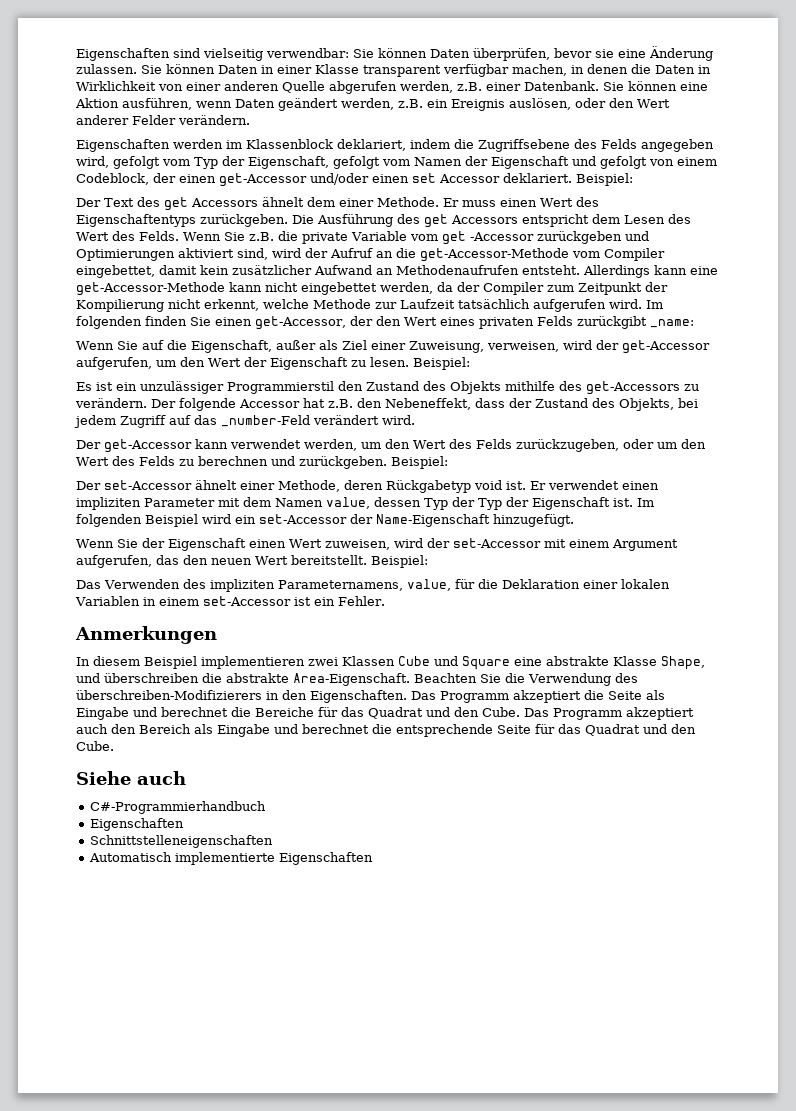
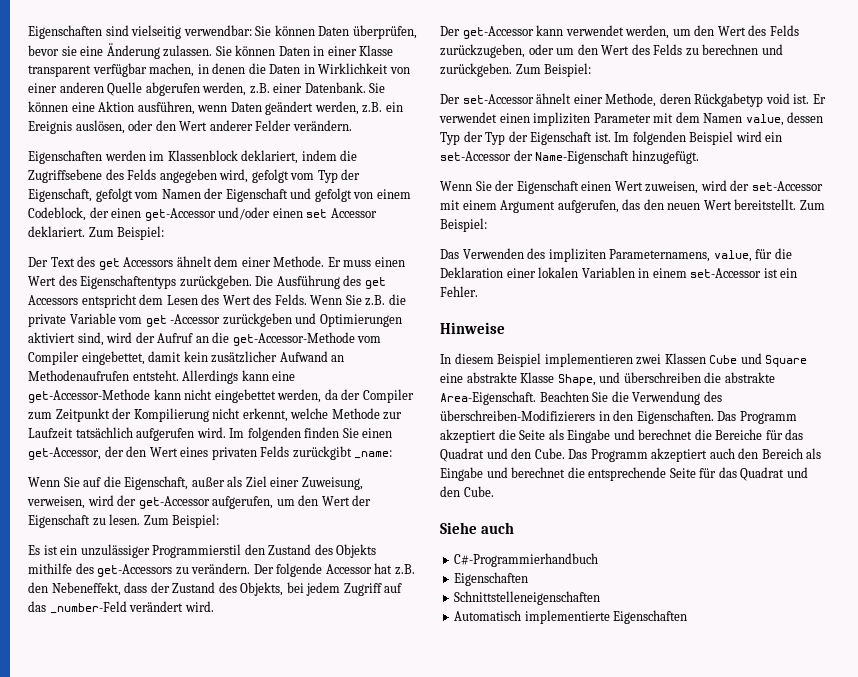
- Eigenschaften werden im Klassenblock deklariert, indem die Zugriffsebene des Felds angegeben wird, gefolgt vom Typ der Eigenschaft, gefolgt vom Namen der Eigenschaft und gefolgt von einem Codeblock, der einen get-Accessor und/oder einen set Accessor deklariert. Beispiel:
+ Eigenschaften werden im Klassenblock deklariert, indem die Zugriffsebene des Felds angegeben wird, gefolgt vom Typ der Eigenschaft, gefolgt vom Namen der Eigenschaft und gefolgt von einem Codeblock, der einen get-Accessor und/oder einen set Accessor deklariert. Zum Beispiel:
- Wenn Sie auf die Eigenschaft, außer als Ziel einer Zuweisung, verweisen, wird der get-Accessor aufgerufen, um den Wert der Eigenschaft zu lesen. Beispiel:
+ Wenn Sie auf die Eigenschaft, außer als Ziel einer Zuweisung, verweisen, wird der get-Accessor aufgerufen, um den Wert der Eigenschaft zu lesen. Zum Beispiel:
- Der get-Accessor kann verwendet werden, um den Wert des Felds zurückzugeben, oder um den Wert des Felds zu berechnen und zurückgeben. Beispiel:
+ Der get-Accessor kann verwendet werden, um den Wert des Felds zurückzugeben, oder um den Wert des Felds zu berechnen und zurückgeben. Zum Beispiel:
- Wenn Sie der Eigenschaft einen Wert zuweisen, wird der set-Accessor mit einem Argument aufgerufen, das den neuen Wert bereitstellt. Beispiel:
+ Wenn Sie der Eigenschaft einen Wert zuweisen, wird der set-Accessor mit einem Argument aufgerufen, das den neuen Wert bereitstellt. Zum Beispiel:
- Anmerkungen
+ Hinweise

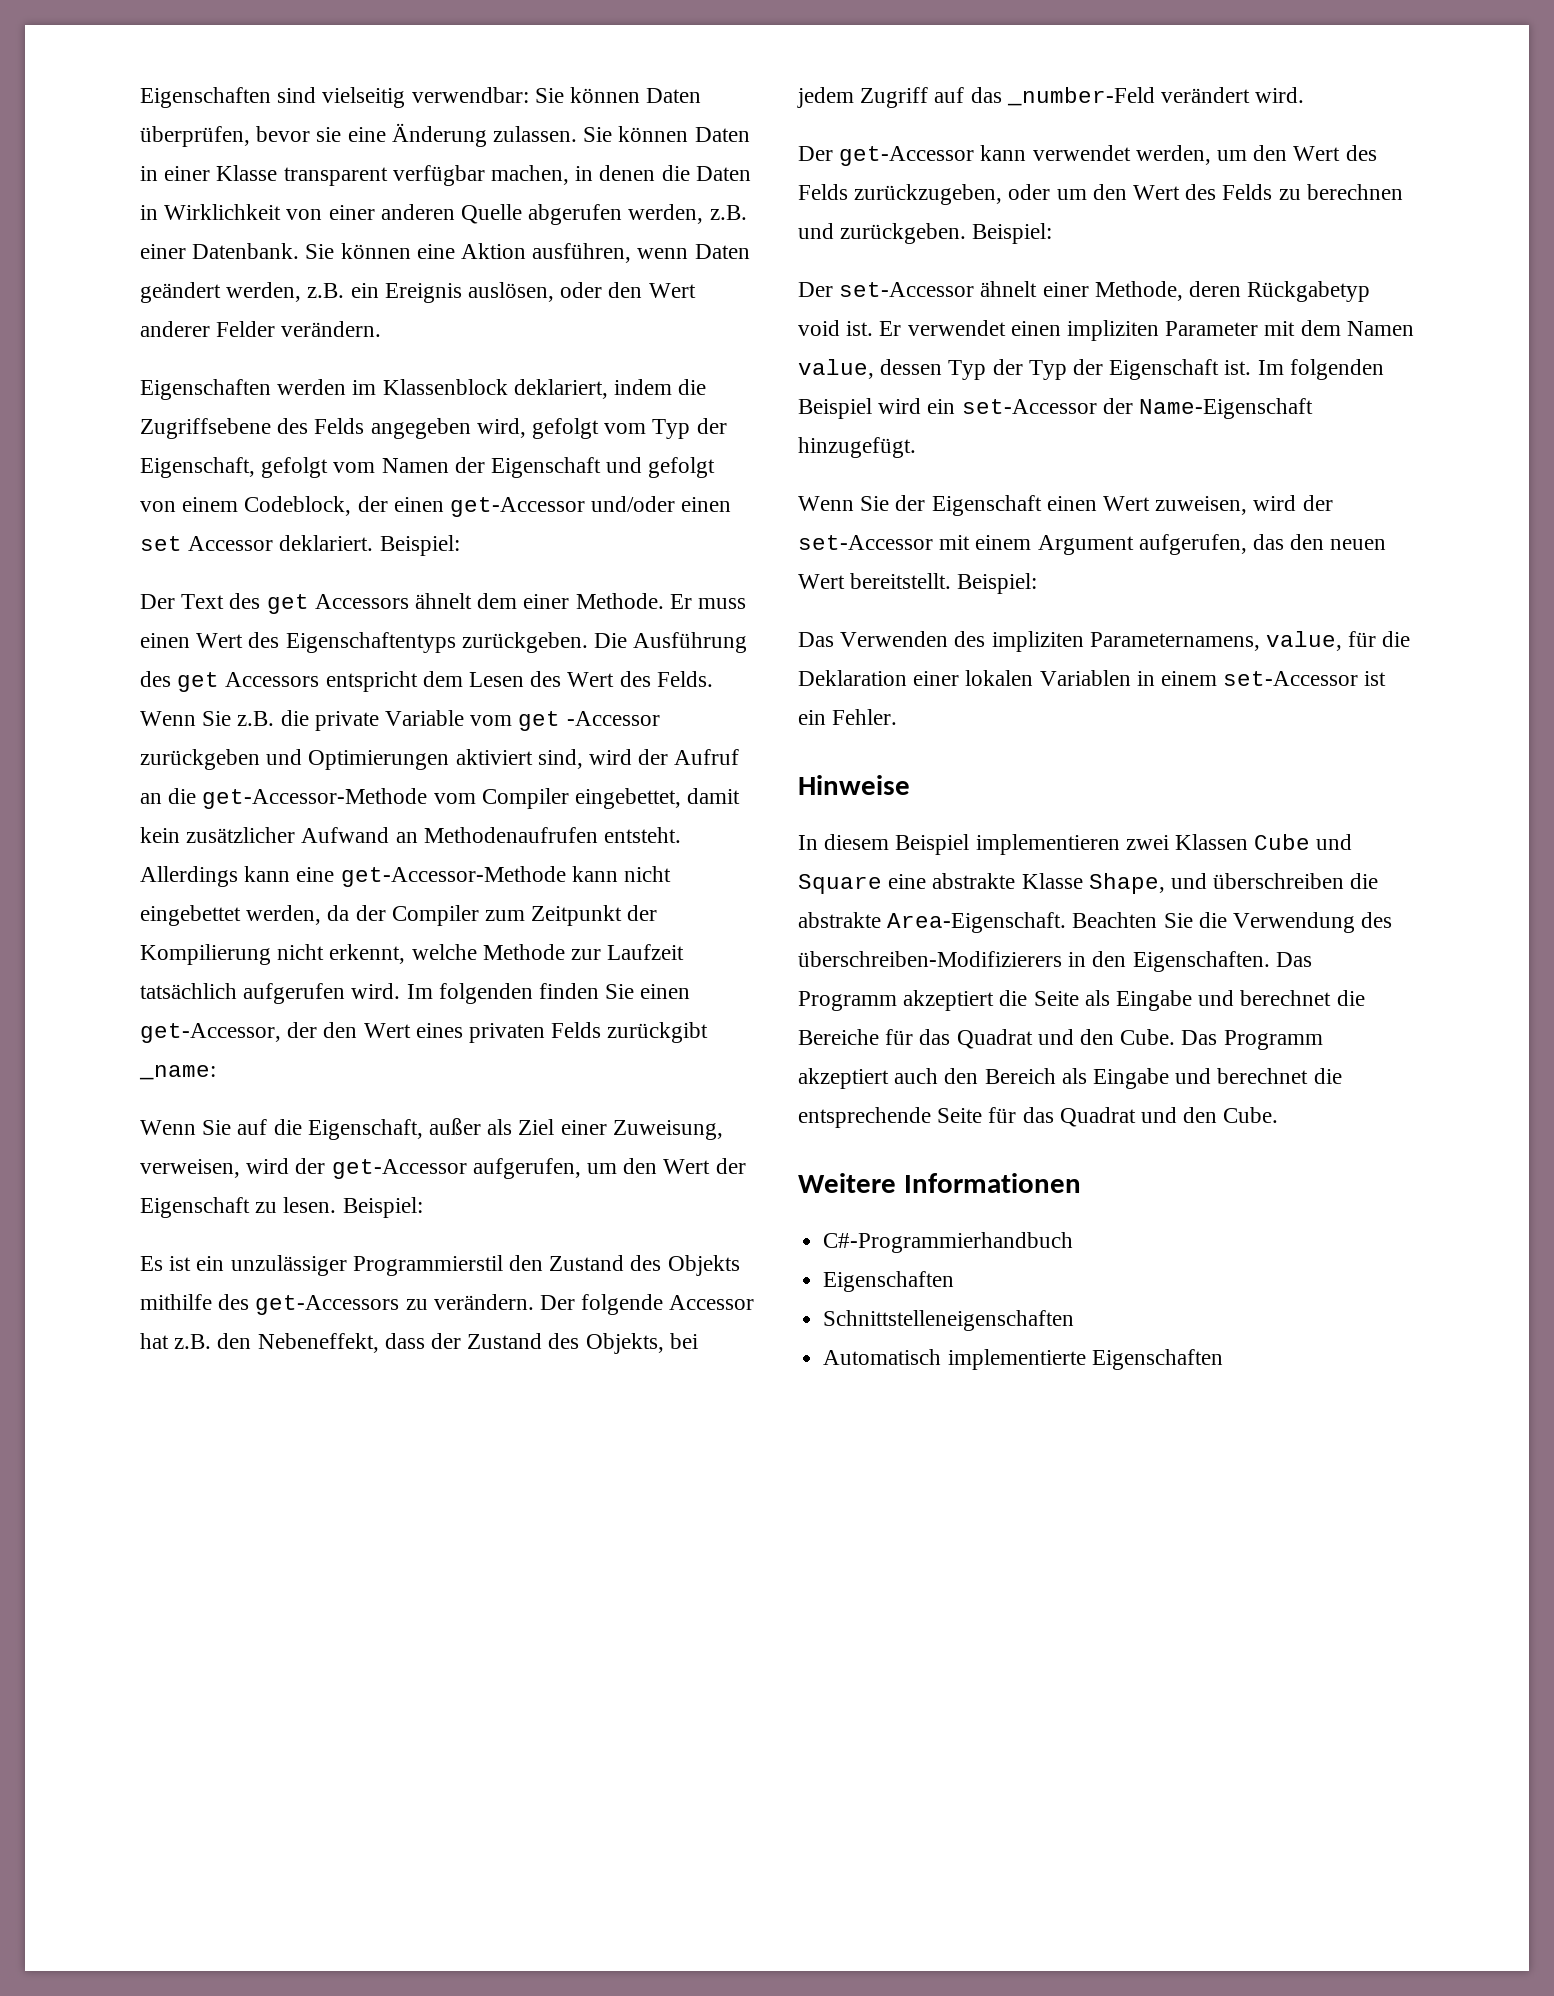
- Eigenschaften werden im Klassenblock deklariert, indem die Zugriffsebene des Felds angegeben wird, gefolgt vom Typ der Eigenschaft, gefolgt vom Namen der Eigenschaft und gefolgt von einem Codeblock, der einen get-Accessor und/oder einen set Accessor deklariert. Zum Beispiel:
+ Eigenschaften werden im Klassenblock deklariert, indem die Zugriffsebene des Felds angegeben wird, gefolgt vom Typ der Eigenschaft, gefolgt vom Namen der Eigenschaft und gefolgt von einem Codeblock, der einen get-Accessor und/oder einen set Accessor deklariert. Beispiel:
- Wenn Sie auf die Eigenschaft, außer als Ziel einer Zuweisung, verweisen, wird der get-Accessor aufgerufen, um den Wert der Eigenschaft zu lesen. Zum Beispiel:
+ Wenn Sie auf die Eigenschaft, außer als Ziel einer Zuweisung, verweisen, wird der get-Accessor aufgerufen, um den Wert der Eigenschaft zu lesen. Beispiel:
- Der get-Accessor kann verwendet werden, um den Wert des Felds zurückzugeben, oder um den Wert des Felds zu berechnen und zurückgeben. Zum Beispiel:
+ Der get-Accessor kann verwendet werden, um den Wert des Felds zurückzugeben, oder um den Wert des Felds zu berechnen und zurückgeben. Beispiel:
- Wenn Sie der Eigenschaft einen Wert zuweisen, wird der set-Accessor mit einem Argument aufgerufen, das den neuen Wert bereitstellt. Zum Beispiel:
+ Wenn Sie der Eigenschaft einen Wert zuweisen, wird der set-Accessor mit einem Argument aufgerufen, das den neuen Wert bereitstellt. Beispiel:
- Siehe auch
+ Weitere Informationen

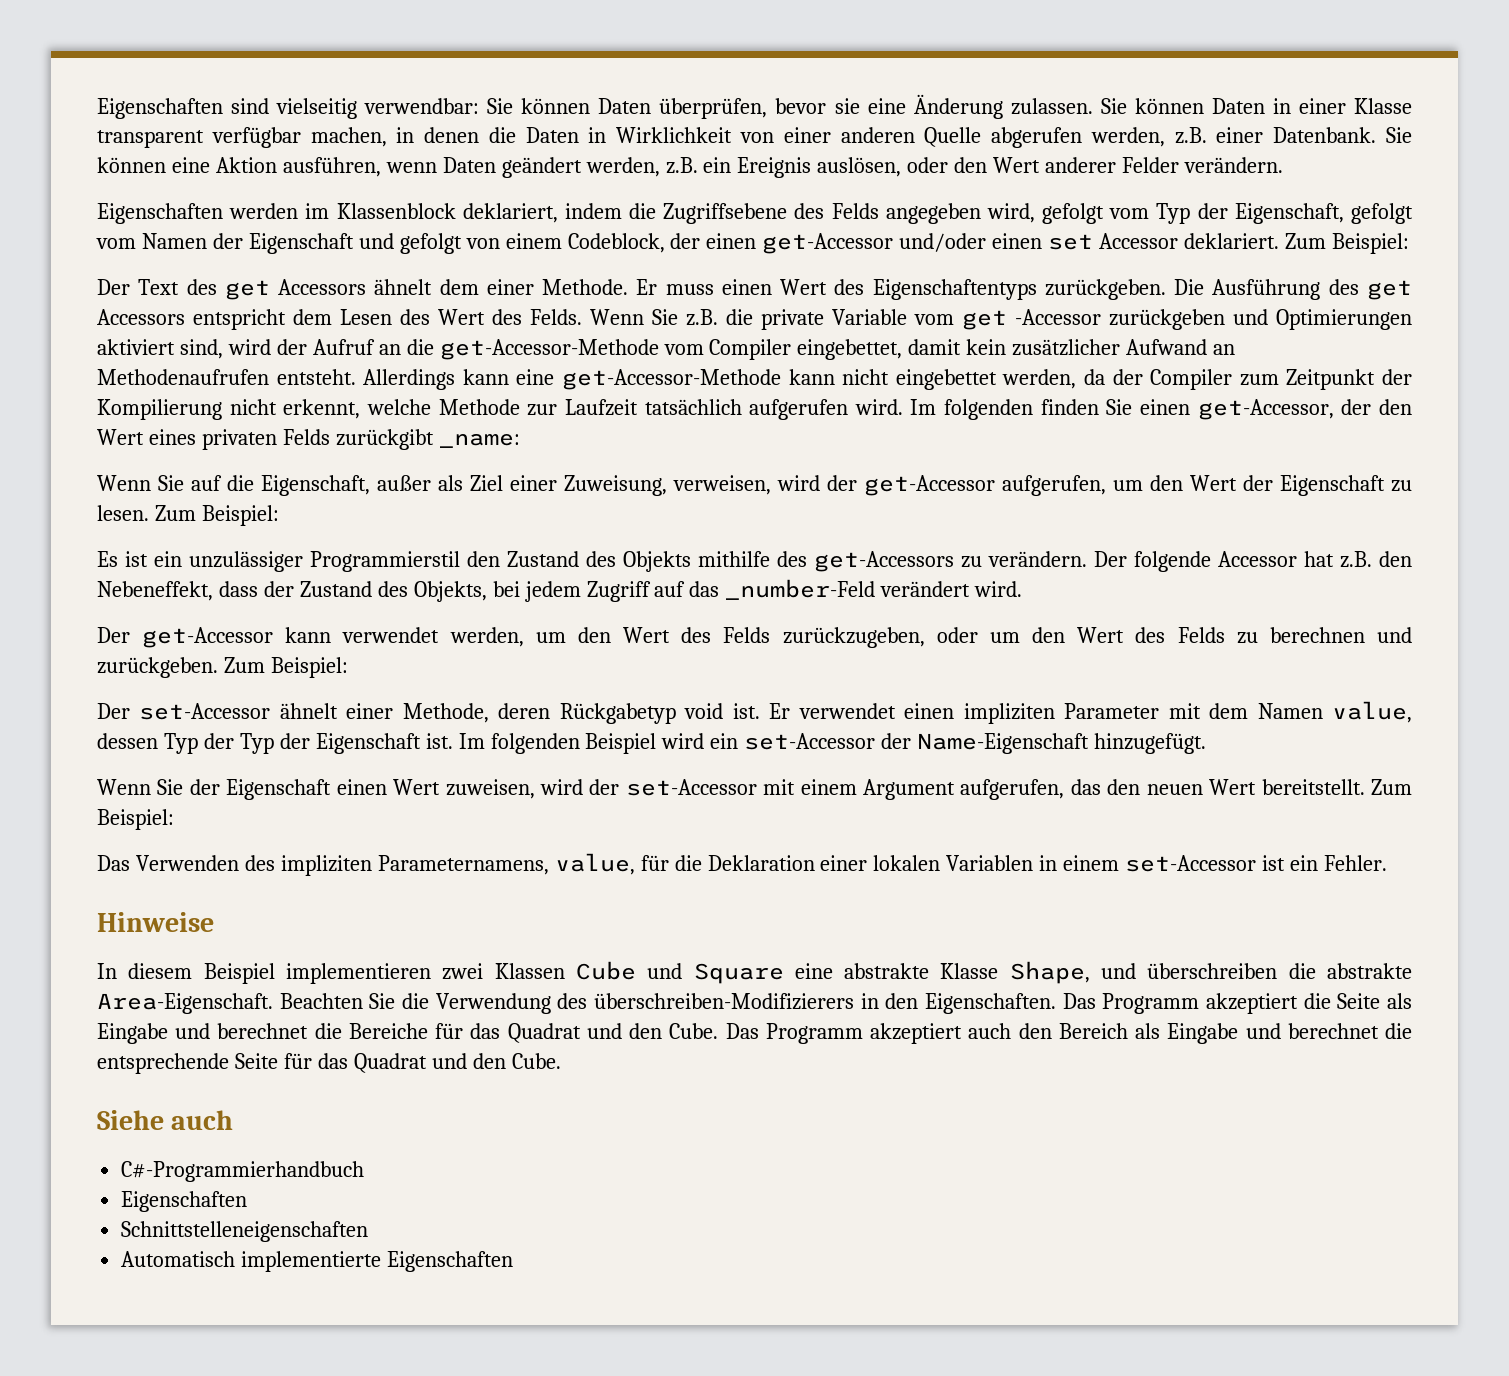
- Eigenschaften werden im Klassenblock deklariert, indem die Zugriffsebene des Felds angegeben wird, gefolgt vom Typ der Eigenschaft, gefolgt vom Namen der Eigenschaft und gefolgt von einem Codeblock, der einen get-Accessor und/oder einen set Accessor deklariert. Beispiel:
+ Eigenschaften werden im Klassenblock deklariert, indem die Zugriffsebene des Felds angegeben wird, gefolgt vom Typ der Eigenschaft, gefolgt vom Namen der Eigenschaft und gefolgt von einem Codeblock, der einen get-Accessor und/oder einen set Accessor deklariert. Zum Beispiel:
- Wenn Sie auf die Eigenschaft, außer als Ziel einer Zuweisung, verweisen, wird der get-Accessor aufgerufen, um den Wert der Eigenschaft zu lesen. Beispiel:
+ Wenn Sie auf die Eigenschaft, außer als Ziel einer Zuweisung, verweisen, wird der get-Accessor aufgerufen, um den Wert der Eigenschaft zu lesen. Zum Beispiel:
- Der get-Accessor kann verwendet werden, um den Wert des Felds zurückzugeben, oder um den Wert des Felds zu berechnen und zurückgeben. Beispiel:
+ Der get-Accessor kann verwendet werden, um den Wert des Felds zurückzugeben, oder um den Wert des Felds zu berechnen und zurückgeben. Zum Beispiel:
- Wenn Sie der Eigenschaft einen Wert zuweisen, wird der set-Accessor mit einem Argument aufgerufen, das den neuen Wert bereitstellt. Beispiel:
+ Wenn Sie der Eigenschaft einen Wert zuweisen, wird der set-Accessor mit einem Argument aufgerufen, das den neuen Wert bereitstellt. Zum Beispiel:
- Weitere Informationen
+ Siehe auch

